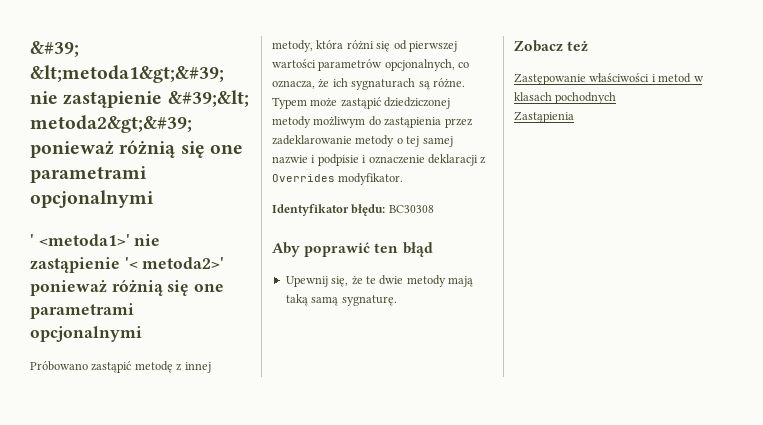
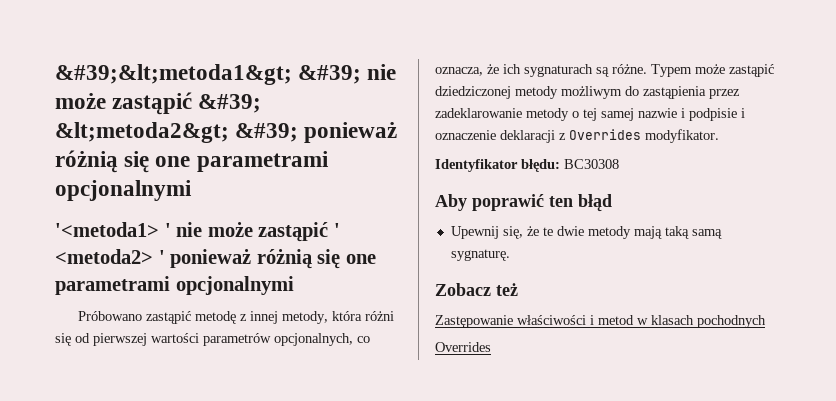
- &#39; &lt;metoda1&gt;&#39; nie zastąpienie &#39;&lt; metoda2&gt;&#39; ponieważ różnią się one parametrami opcjonalnymi
- ' <metoda1>' nie zastąpienie '< metoda2>' ponieważ różnią się one parametrami opcjonalnymi
+ &#39;&lt;metoda1&gt; &#39; nie może zastąpić &#39; &lt;metoda2&gt; &#39; ponieważ różnią się one parametrami opcjonalnymi
+ '<metoda1> ' nie może zastąpić ' <metoda2> ' ponieważ różnią się one parametrami opcjonalnymi
  Zastępowanie właściwości i metod w klasach pochodnych
- Zastąpienia
+ Overrides

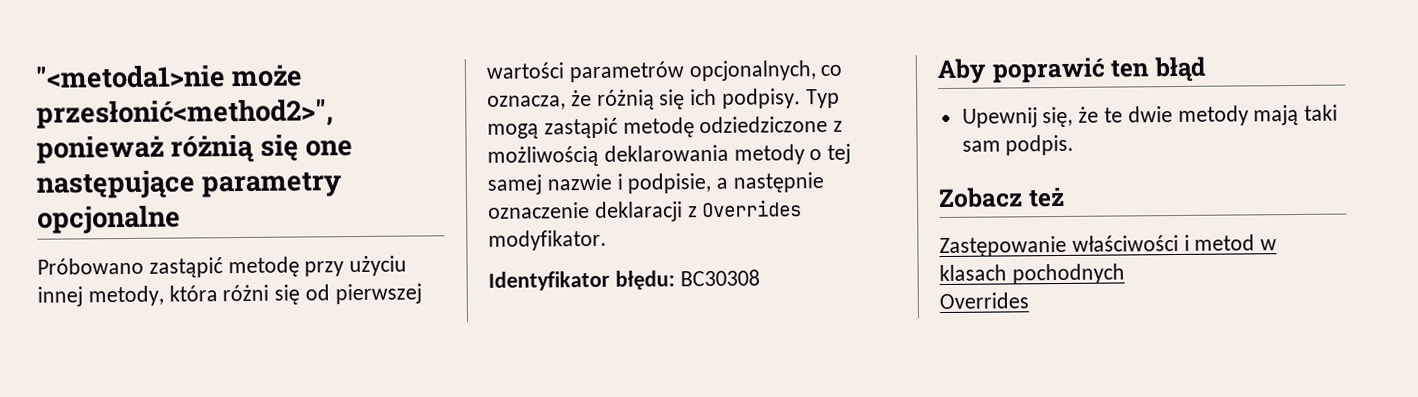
- &#39;&lt;metoda1&gt; &#39; nie może zastąpić &#39; &lt;metoda2&gt; &#39; ponieważ różnią się one parametrami opcjonalnymi
- '<metoda1> ' nie może zastąpić ' <metoda2> ' ponieważ różnią się one parametrami opcjonalnymi
+ "<metoda1>nie może przesłonić<method2>", ponieważ różnią się one następujące parametry opcjonalne
- Próbowano zastąpić metodę z innej metody, która różni się od pierwszej wartości parametrów opcjonalnych, co oznacza, że ich sygnaturach są różne. Typem może zastąpić dziedziczonej metody możliwym do zastąpienia przez zadeklarowanie metody o tej samej nazwie i podpisie i oznaczenie deklaracji z Overrides modyfikator.
+ Próbowano zastąpić metodę przy użyciu innej metody, która różni się od pierwszej wartości parametrów opcjonalnych, co oznacza, że różnią się ich podpisy. Typ mogą zastąpić metodę odziedziczone z możliwością deklarowania metody o tej samej nazwie i podpisie, a następnie oznaczenie deklaracji z Overrides modyfikator.
- Upewnij się, że te dwie metody mają taką samą sygnaturę.
+ Upewnij się, że te dwie metody mają taki sam podpis.

